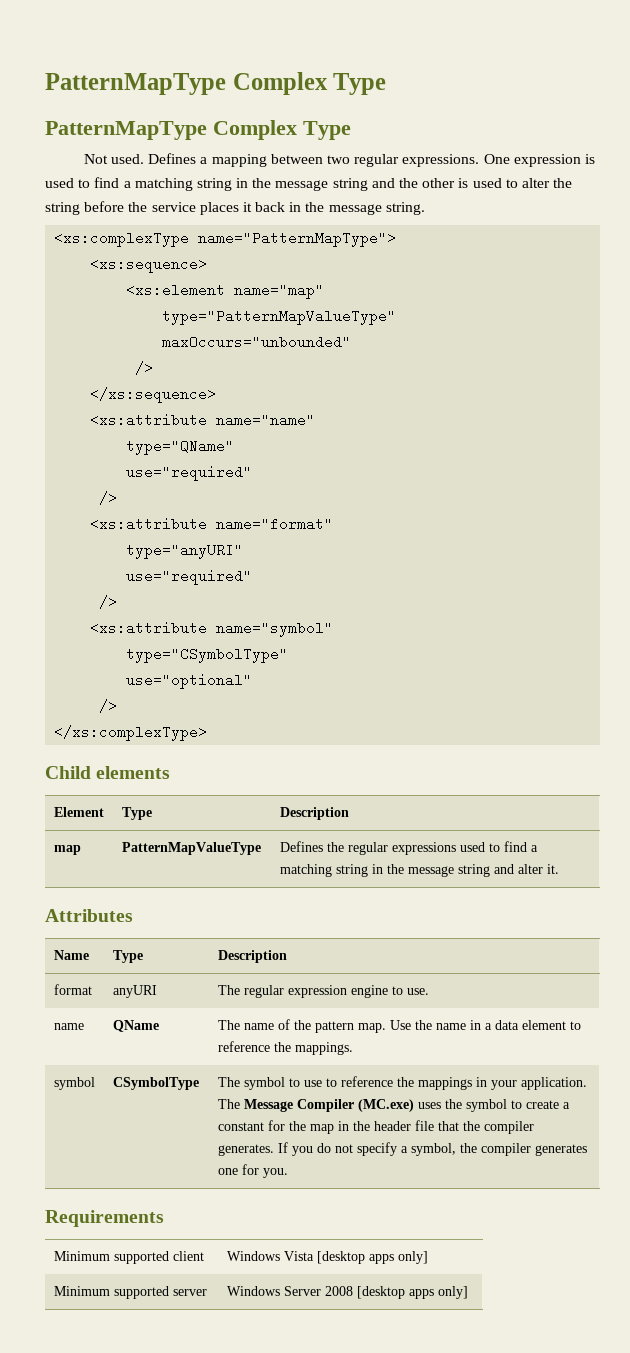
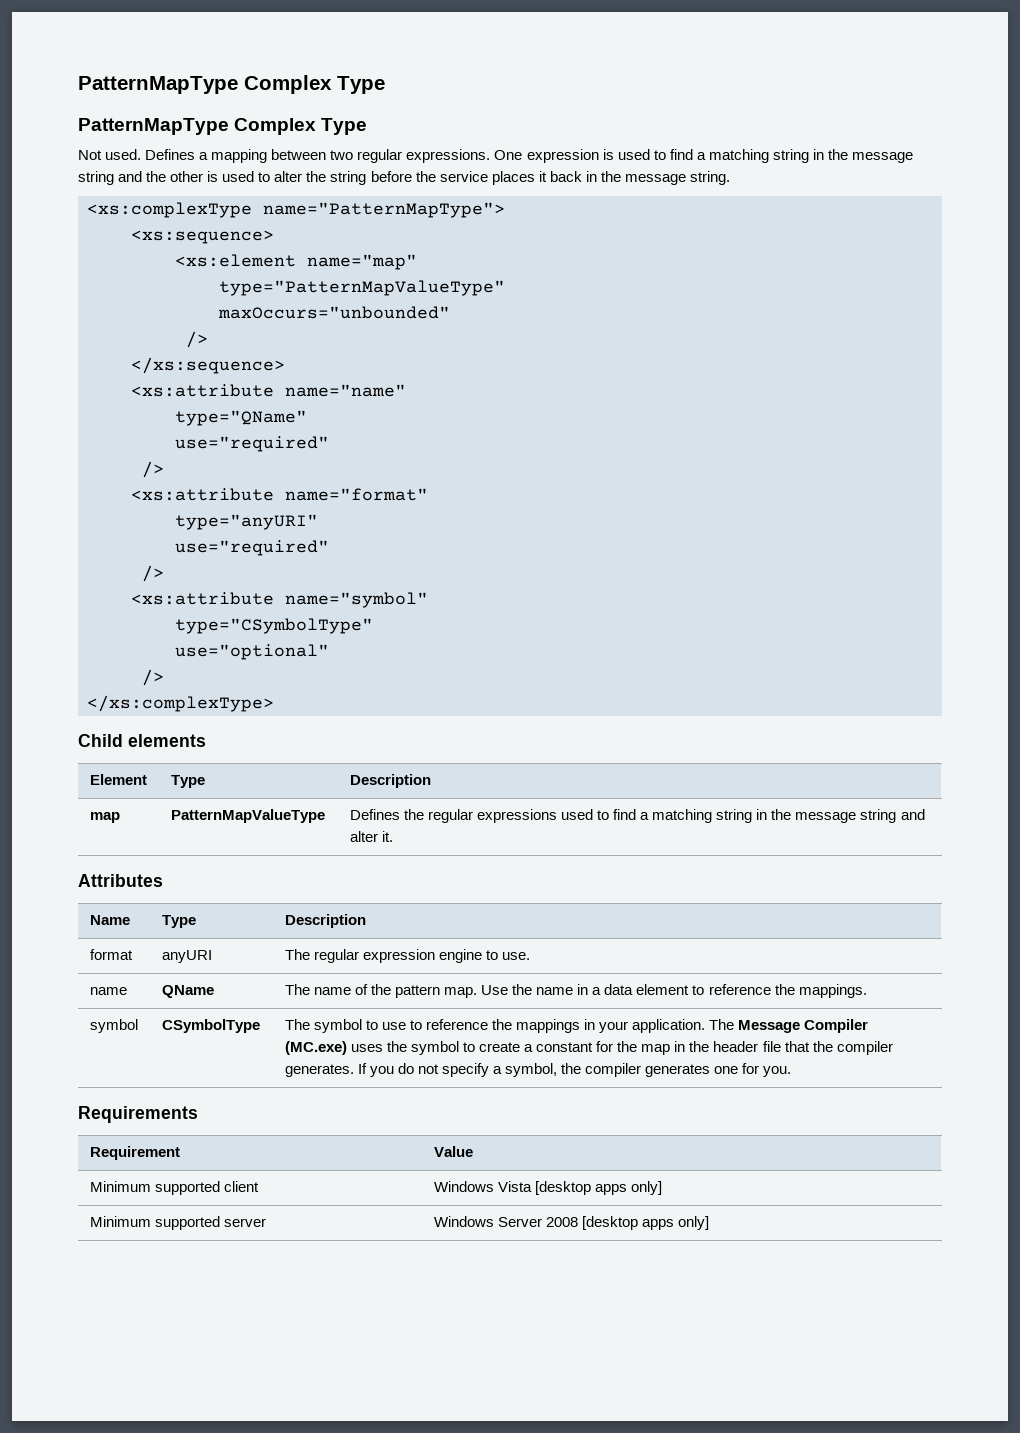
+ Requirement | Value

